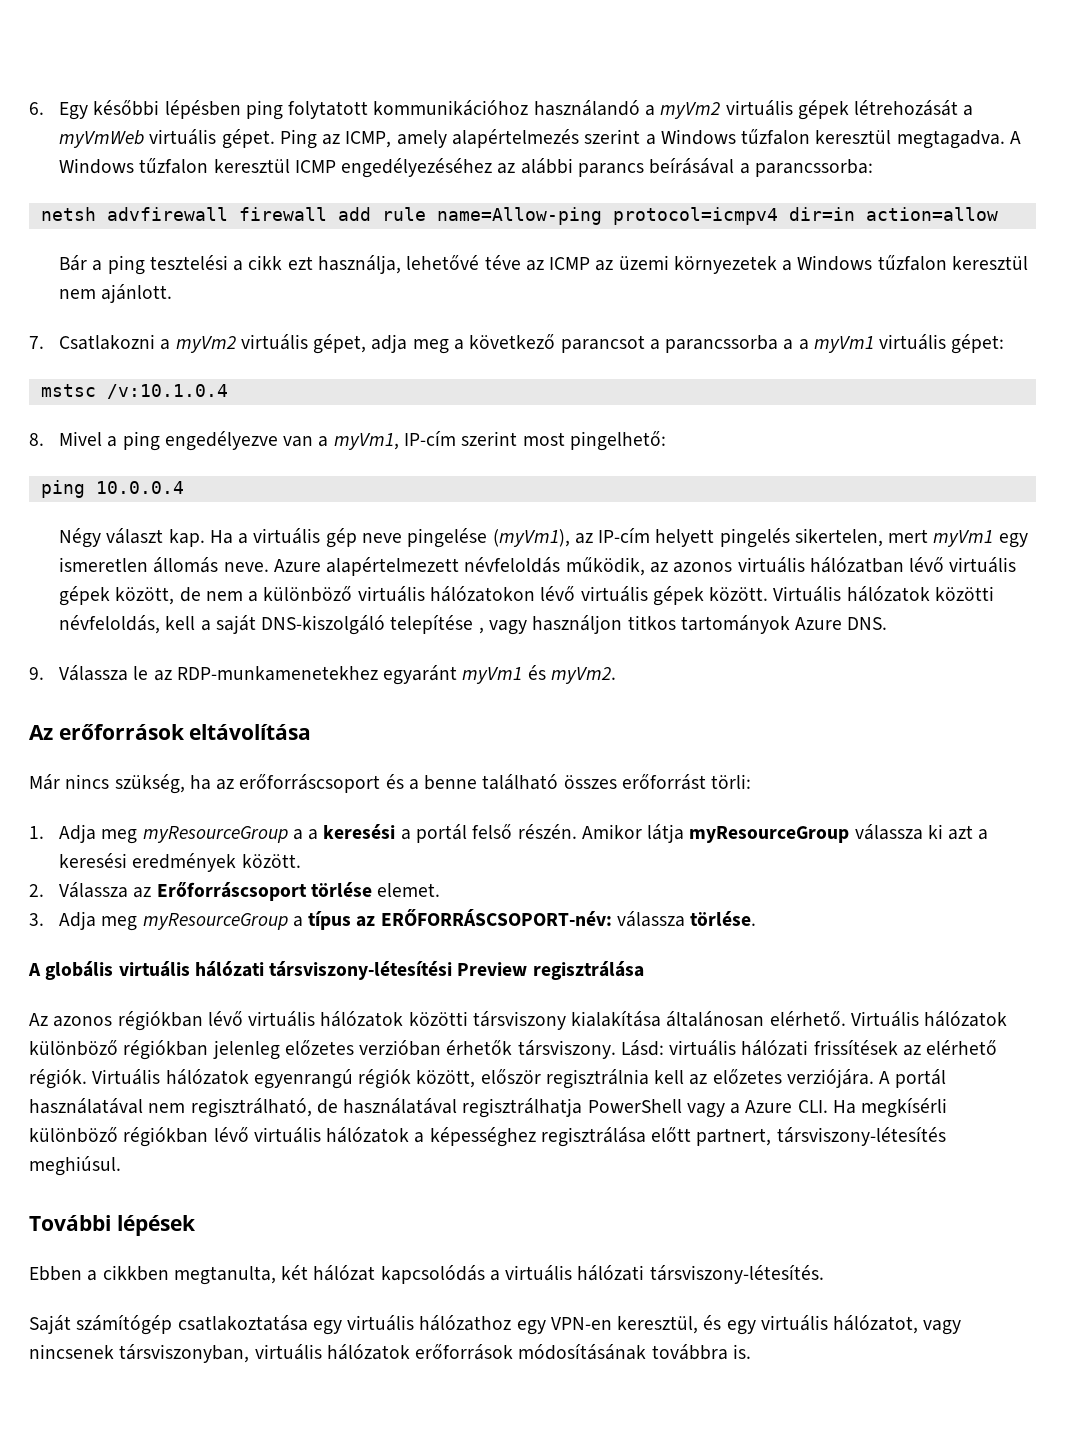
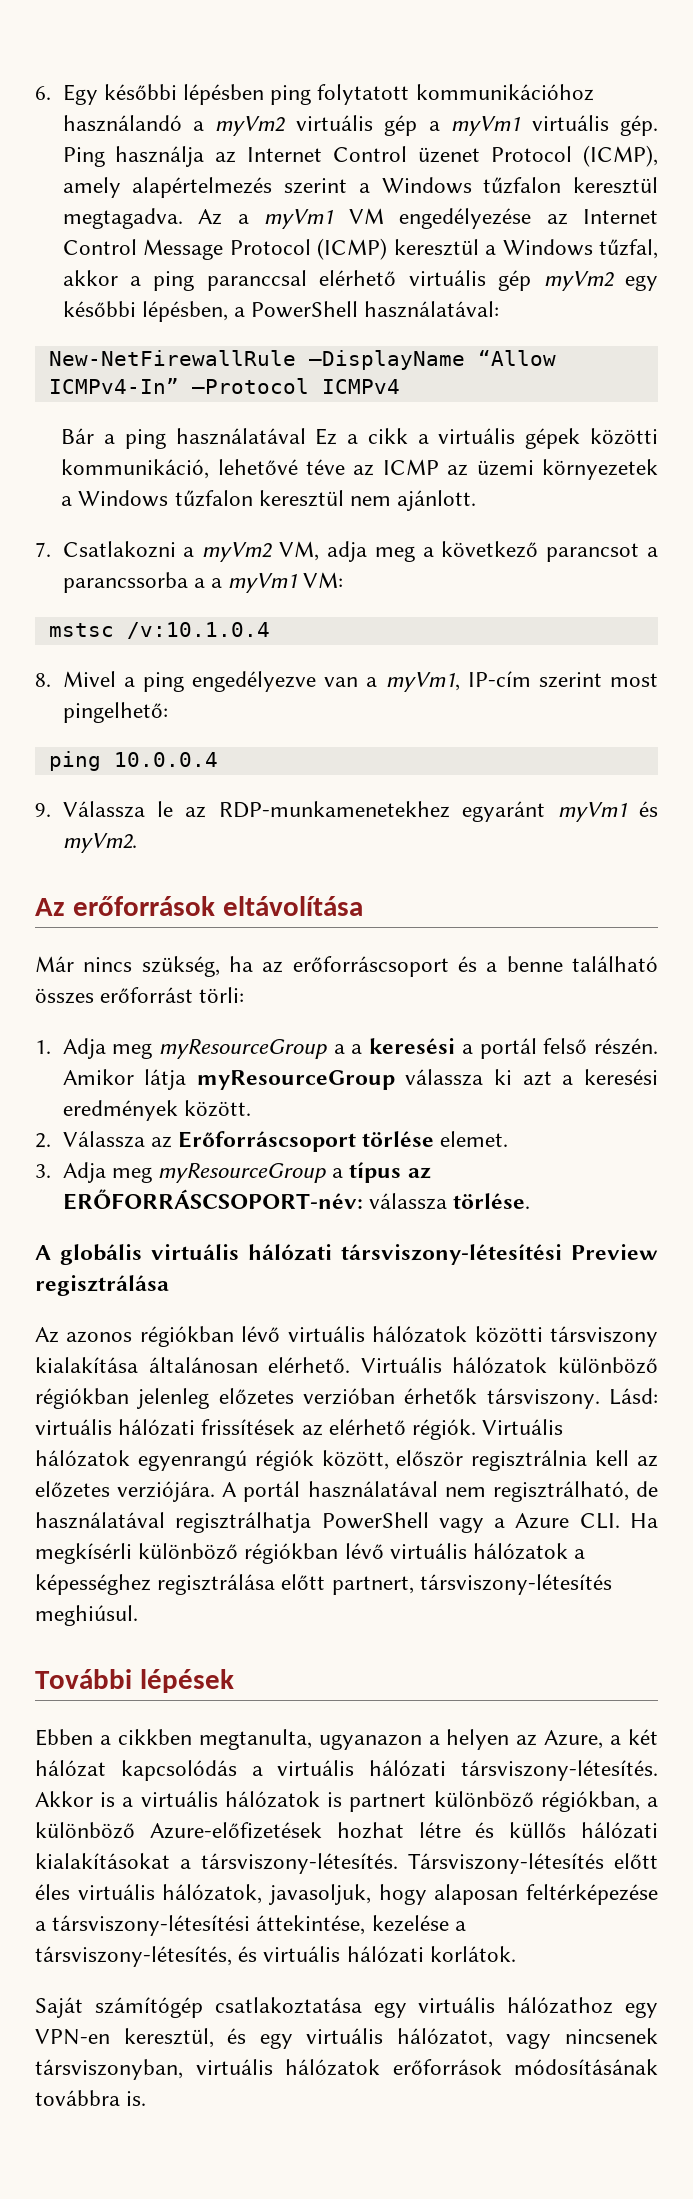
- 6. Egy későbbi lépésben ping folytatott kommunikációhoz használandó a myVm2 virtuális gépek létrehozását a myVmWeb virtuális gépet. Ping az ICMP, amely alapértelmezés szerint a Windows tűzfalon keresztül megtagadva.
+ 6. Egy későbbi lépésben ping folytatott kommunikációhoz használandó a myVm2 virtuális gép a myVm1 virtuális gép. Ping használja az Internet Control üzenet Protocol (ICMP), amely alapértelmezés szerint a Windows tűzfalon keresztül megtagadva.
- A Windows tűzfalon keresztül ICMP engedélyezéséhez az alábbi parancs beírásával a parancssorba:
- netsh advfirewall firewall add rule name=Allow-ping protocol=icmpv4 dir=in action=allow
- Bár a ping tesztelési a cikk ezt használja, lehetővé téve az ICMP az üzemi környezetek a Windows tűzfalon keresztül nem ajánlott.
+ Az a myVm1 VM engedélyezése az Internet Control Message Protocol (ICMP) keresztül a Windows tűzfal, akkor a ping paranccsal elérhető virtuális gép myVm2 egy későbbi lépésben, a PowerShell használatával:
+ New-NetFirewallRule –DisplayName “Allow ICMPv4-In” –Protocol ICMPv4
+ Bár a ping használatával Ez a cikk a virtuális gépek közötti kommunikáció, lehetővé téve az ICMP az üzemi környezetek a Windows tűzfalon keresztül nem ajánlott.
- 7. Csatlakozni a myVm2 virtuális gépet, adja meg a következő parancsot a parancssorba a a myVm1 virtuális gépet:
+ 7. Csatlakozni a myVm2 VM, adja meg a következő parancsot a parancssorba a a myVm1 VM:
- Négy választ kap. Ha a virtuális gép neve pingelése (myVm1), az IP-cím helyett pingelés sikertelen, mert myVm1 egy ismeretlen állomás neve. Azure alapértelmezett névfeloldás működik, az azonos virtuális hálózatban lévő virtuális gépek között, de nem a különböző virtuális hálózatokon lévő virtuális gépek között. Virtuális hálózatok közötti névfeloldás, kell a saját DNS-kiszolgáló telepítése , vagy használjon titkos tartományok Azure DNS.
- Ebben a cikkben megtanulta, két hálózat kapcsolódás a virtuális hálózati társviszony-létesítés.
+ Ebben a cikkben megtanulta, ugyanazon a helyen az Azure, a két hálózat kapcsolódás a virtuális hálózati társviszony-létesítés. Akkor is a virtuális hálózatok is partnert különböző régiókban, a különböző Azure-előfizetések hozhat létre és küllős hálózati kialakításokat a társviszony-létesítés. Társviszony-létesítés előtt éles virtuális hálózatok, javasoljuk, hogy alaposan feltérképezése a társviszony-létesítési áttekintése, kezelése a társviszony-létesítés, és virtuális hálózati korlátok.

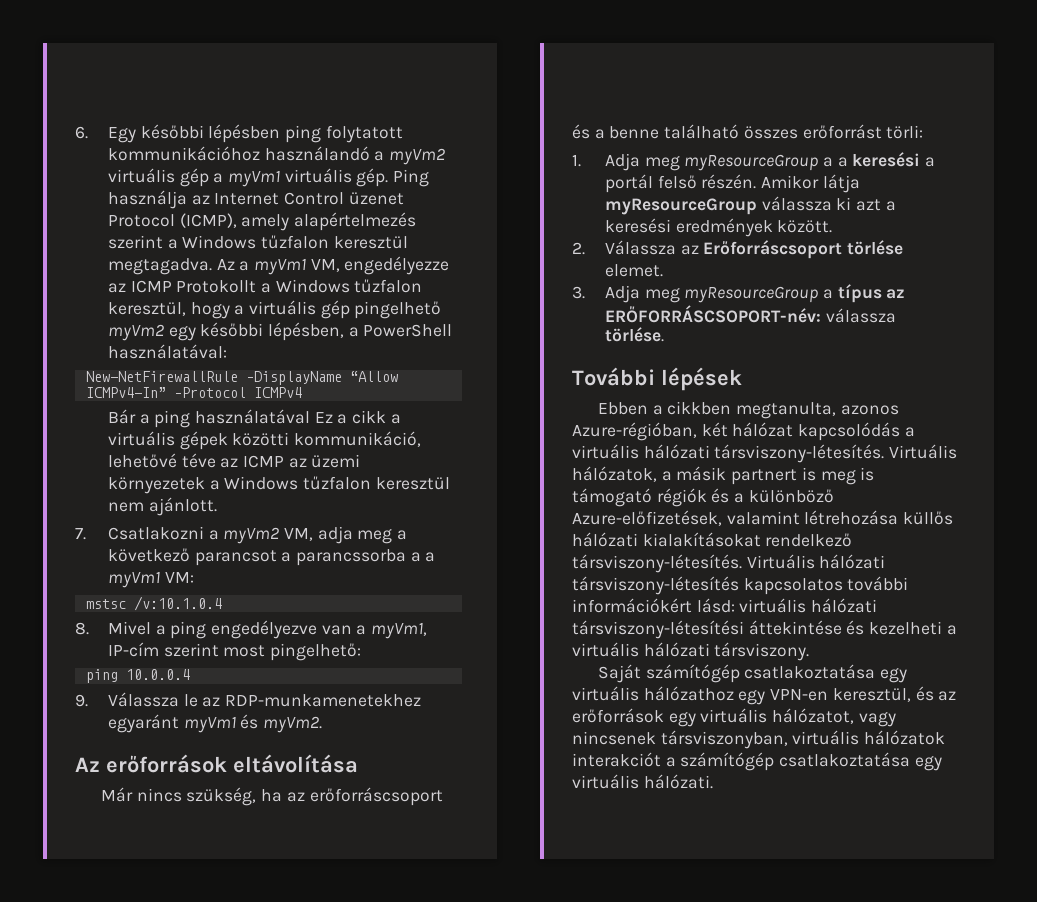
- Az a myVm1 VM engedélyezése az Internet Control Message Protocol (ICMP) keresztül a Windows tűzfal, akkor a ping paranccsal elérhető virtuális gép myVm2 egy későbbi lépésben, a PowerShell használatával:
+ Az a myVm1 VM, engedélyezze az ICMP Protokollt a Windows tűzfalon keresztül, hogy a virtuális gép pingelhető myVm2 egy későbbi lépésben, a PowerShell használatával:
- A globális virtuális hálózati társviszony-létesítési Preview regisztrálása
- Az azonos régiókban lévő virtuális hálózatok közötti társviszony kialakítása általánosan elérhető. Virtuális hálózatok különböző régiókban jelenleg előzetes verzióban érhetők társviszony. Lásd: virtuális hálózati frissítések az elérhető régiók. Virtuális hálózatok egyenrangú régiók között, először regisztrálnia kell az előzetes verziójára. A portál használatával nem regisztrálható, de használatával regisztrálhatja PowerShell vagy a Azure CLI. Ha megkísérli különböző régiókban lévő virtuális hálózatok a képességhez regisztrálása előtt partnert, társviszony-létesítés meghiúsul.
- Ebben a cikkben megtanulta, ugyanazon a helyen az Azure, a két hálózat kapcsolódás a virtuális hálózati társviszony-létesítés.
+ Ebben a cikkben megtanulta, azonos Azure-régióban, két hálózat kapcsolódás a virtuális hálózati társviszony-létesítés.
- Akkor is a virtuális hálózatok is partnert különböző régiókban, a különböző Azure-előfizetések hozhat létre és küllős hálózati kialakításokat a társviszony-létesítés. Társviszony-létesítés előtt éles virtuális hálózatok, javasoljuk, hogy alaposan feltérképezése a társviszony-létesítési áttekintése, kezelése a társviszony-létesítés, és virtuális hálózati korlátok.
+ Virtuális hálózatok, a másik partnert is meg is támogató régiók és a különböző Azure-előfizetések, valamint létrehozása küllős hálózati kialakításokat rendelkező társviszony-létesítés. Virtuális hálózati társviszony-létesítés kapcsolatos további információkért lásd: virtuális hálózati társviszony-létesítési áttekintése és kezelheti a virtuális hálózati társviszony.
- Saját számítógép csatlakoztatása egy virtuális hálózathoz egy VPN-en keresztül, és egy virtuális hálózatot, vagy nincsenek társviszonyban, virtuális hálózatok erőforrások módosításának továbbra is.
+ Saját számítógép csatlakoztatása egy virtuális hálózathoz egy VPN-en keresztül, és az erőforrások egy virtuális hálózatot, vagy nincsenek társviszonyban, virtuális hálózatok interakciót a számítógép csatlakoztatása egy virtuális hálózati.

